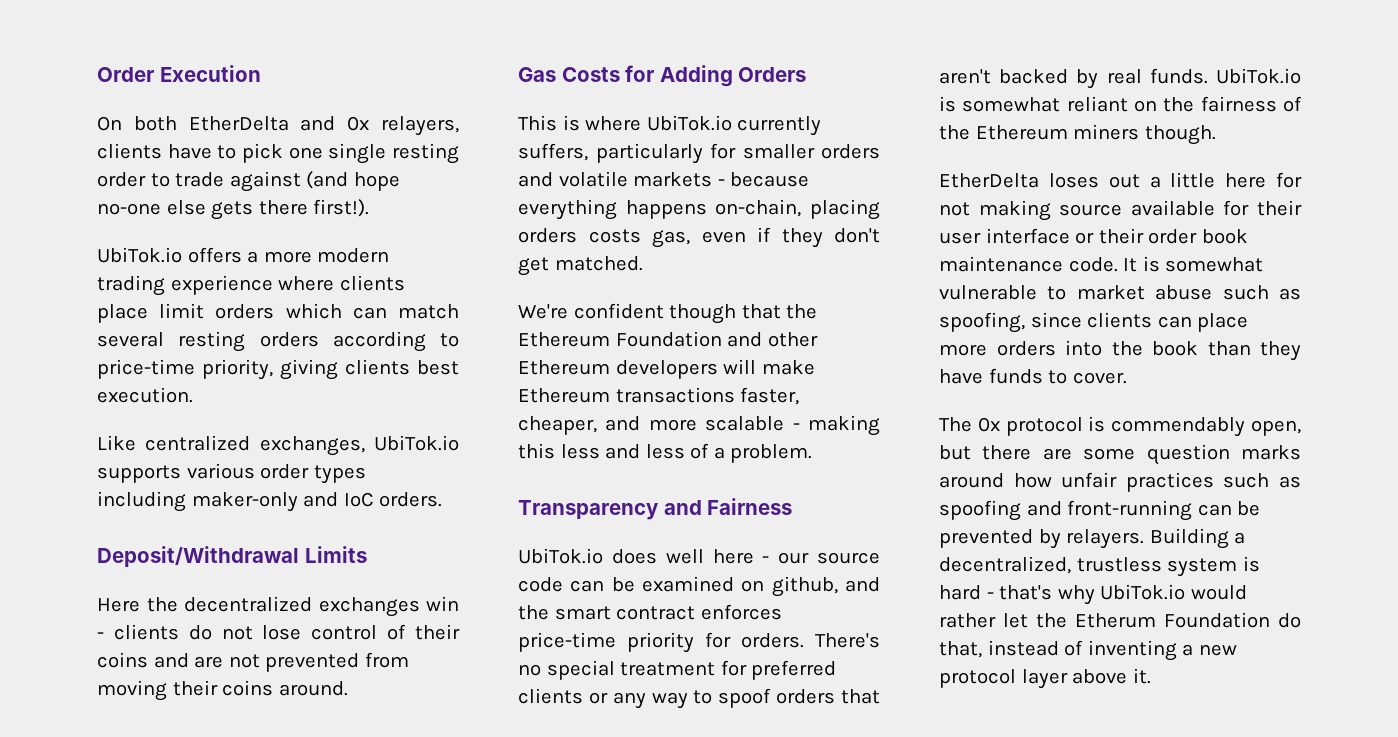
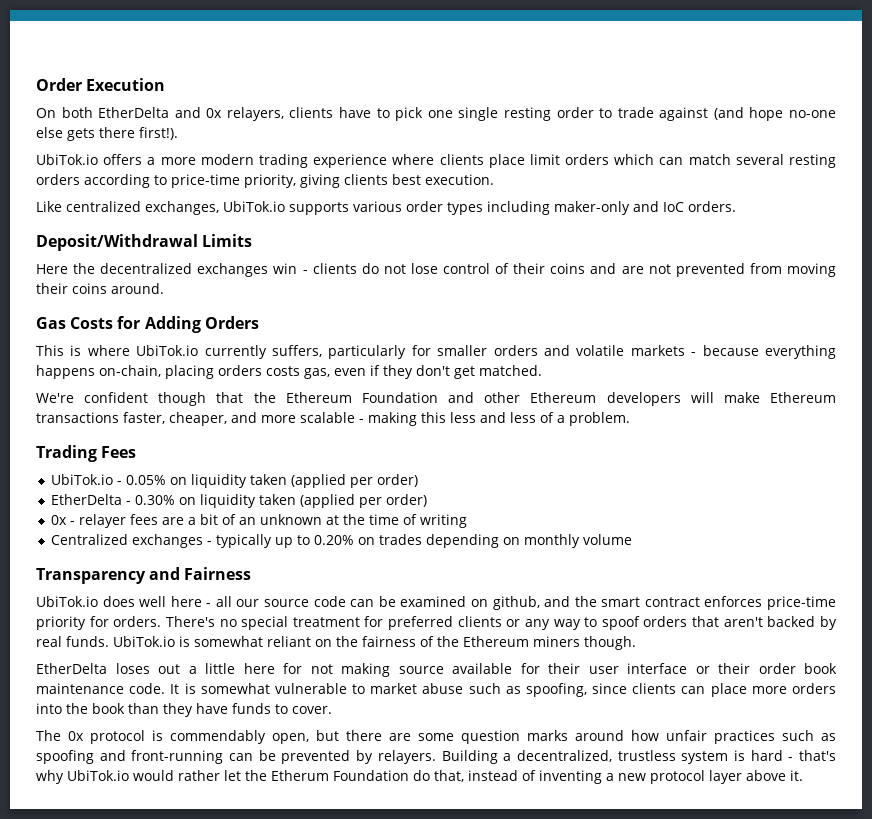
+ Trading Fees
+ UbiTok.io - 0.05% on liquidity taken (applied per order)
+ EtherDelta - 0.30% on liquidity taken (applied per order)
+ 0x - relayer fees are a bit of an unknown at the time of writing
+ Centralized exchanges - typically up to 0.20% on trades depending on monthly volume
- UbiTok.io does well here - our source code can be examined on github, and the smart contract enforces price-time priority for orders.
+ UbiTok.io does well here - all our source code can be examined on github, and the smart contract enforces price-time priority for orders.

